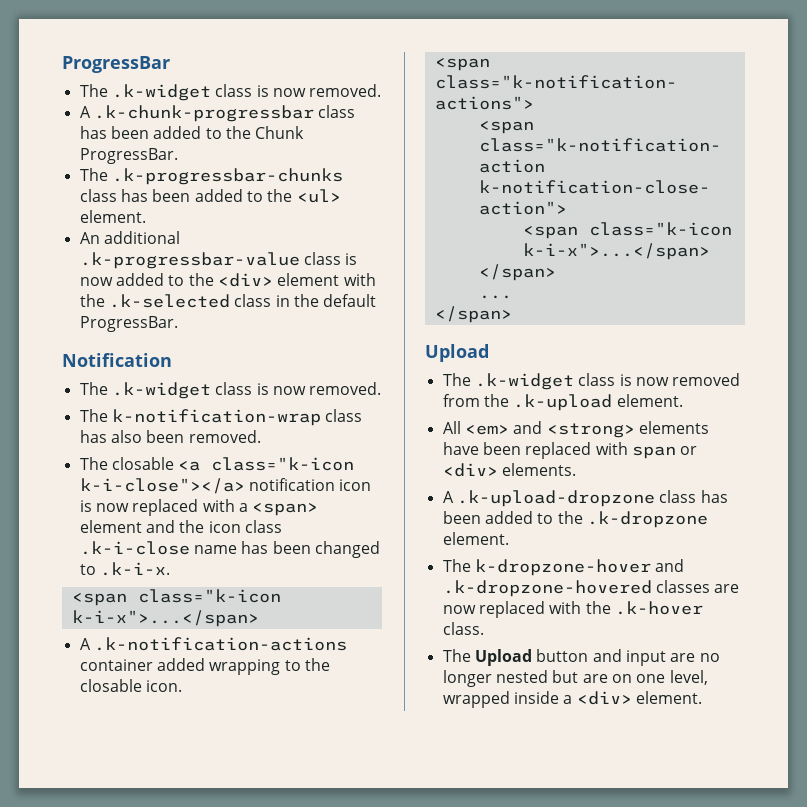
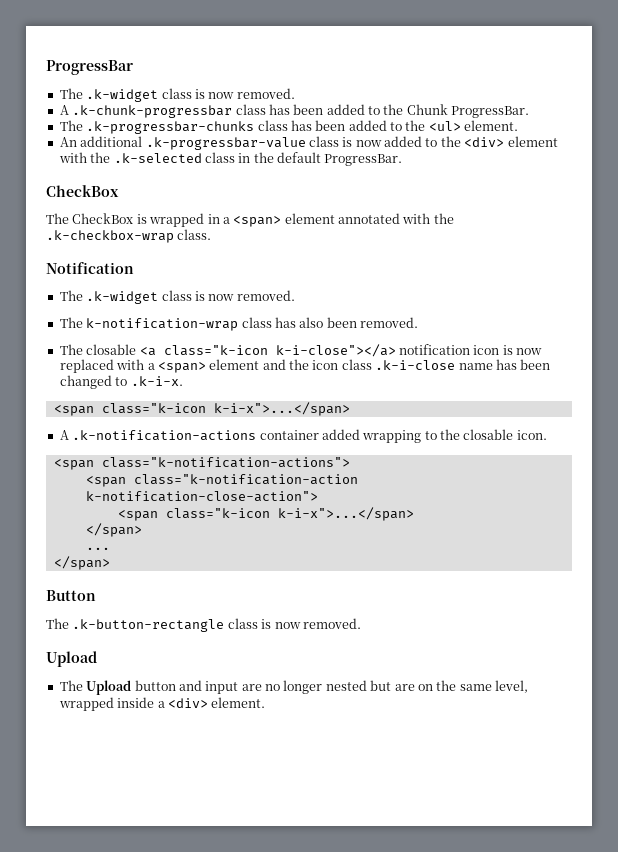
  An additional .k-progressbar-value class is now added to the <div> element with the .k-selected class in the default ProgressBar.
+ CheckBox
+ The CheckBox is wrapped in a <span> element annotated with the .k-checkbox-wrap class.
  ...
  </span>
+ Button
+ The .k-button-rectangle class is now removed.
  Upload
- The .k-widget class is now removed from the .k-upload element.
- All <em> and <strong> elements have been replaced with span or <div> elements.
- A .k-upload-dropzone class has been added to the .k-dropzone element.
- The k-dropzone-hover and .k-dropzone-hovered classes are now replaced with the .k-hover class.
- The Upload button and input are no longer nested but are on one level, wrapped inside a <div> element.
+ The Upload button and input are no longer nested but are on the same level, wrapped inside a <div> element.

